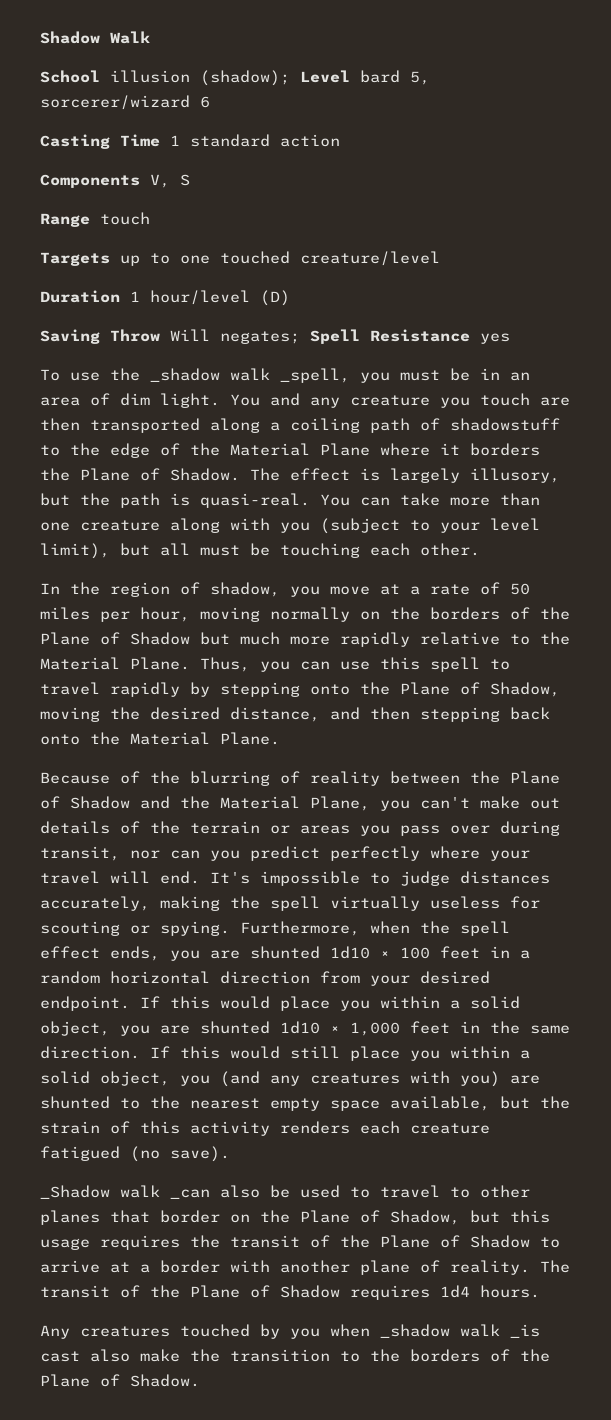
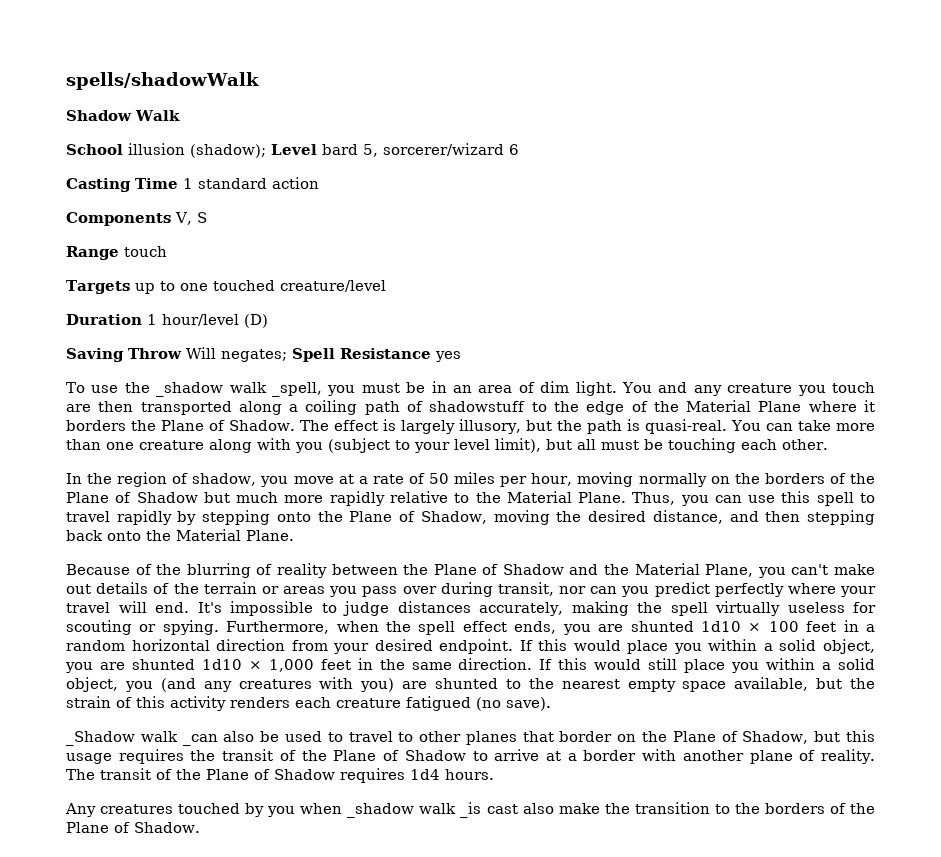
+ spells/shadowWalk

